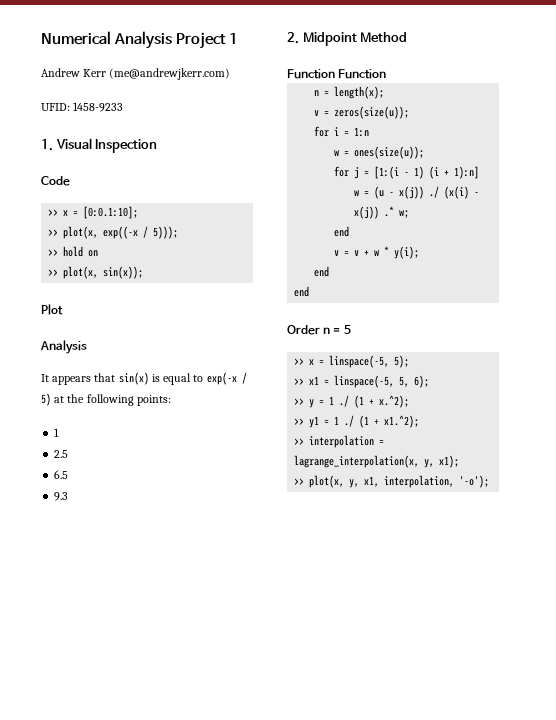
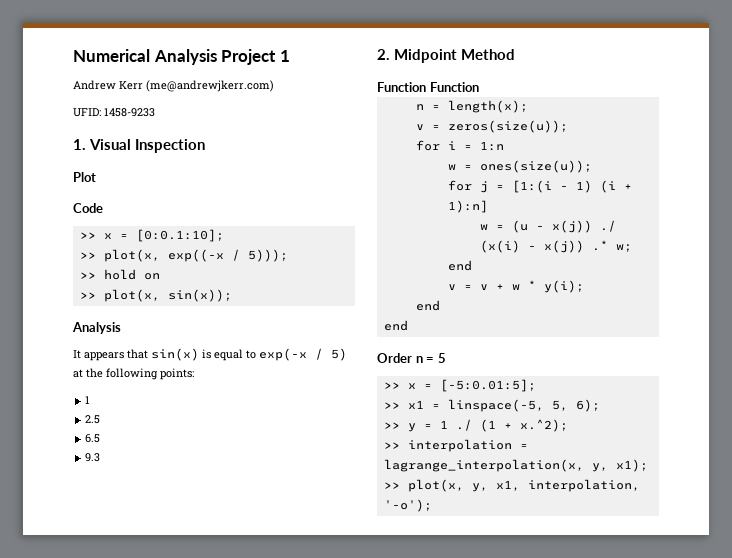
+ Plot
- Plot
- >> x = linspace(-5, 5);
+ >> x = [-5:0.01:5];
- >> y1 = 1 ./ (1 + x1.^2);

